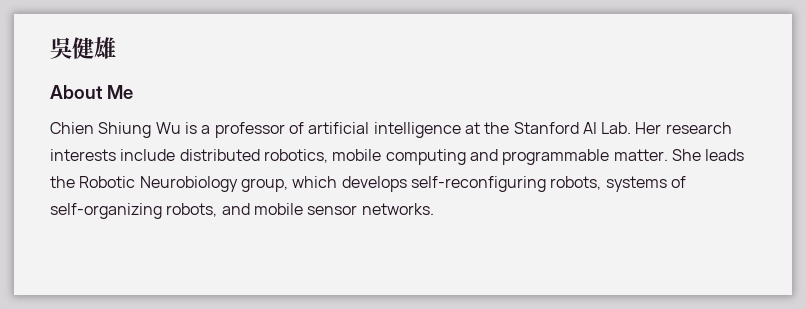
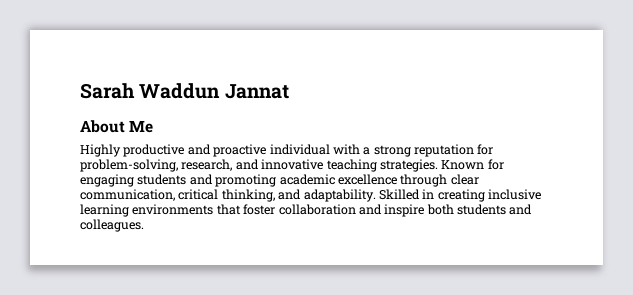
- 吳健雄
+ Sarah Waddun Jannat
- Chien Shiung Wu is a professor of artificial intelligence at the Stanford AI Lab. Her research interests include distributed robotics, mobile computing and programmable matter. She leads the Robotic Neurobiology group, which develops self-reconfiguring robots, systems of self-organizing robots, and mobile sensor networks.
+ Highly productive and proactive individual with a strong reputation for problem-solving, research, and innovative teaching strategies. Known for engaging students and promoting academic excellence through clear communication, critical thinking, and adaptability. Skilled in creating inclusive learning environments that foster collaboration and inspire both students and colleagues.

